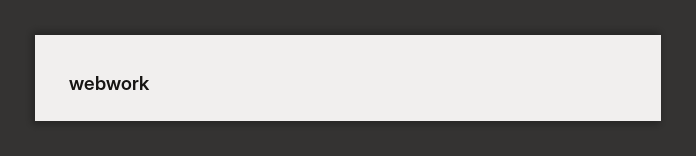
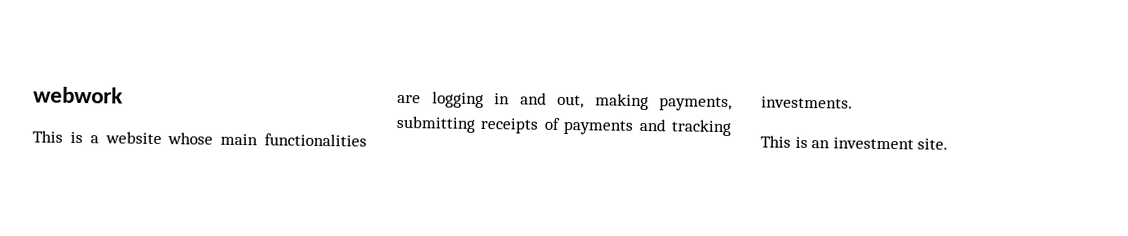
+ This is a website whose main functionalities are logging in and out, making payments, submitting receipts of payments and tracking investments.
+ This is an investment site.

